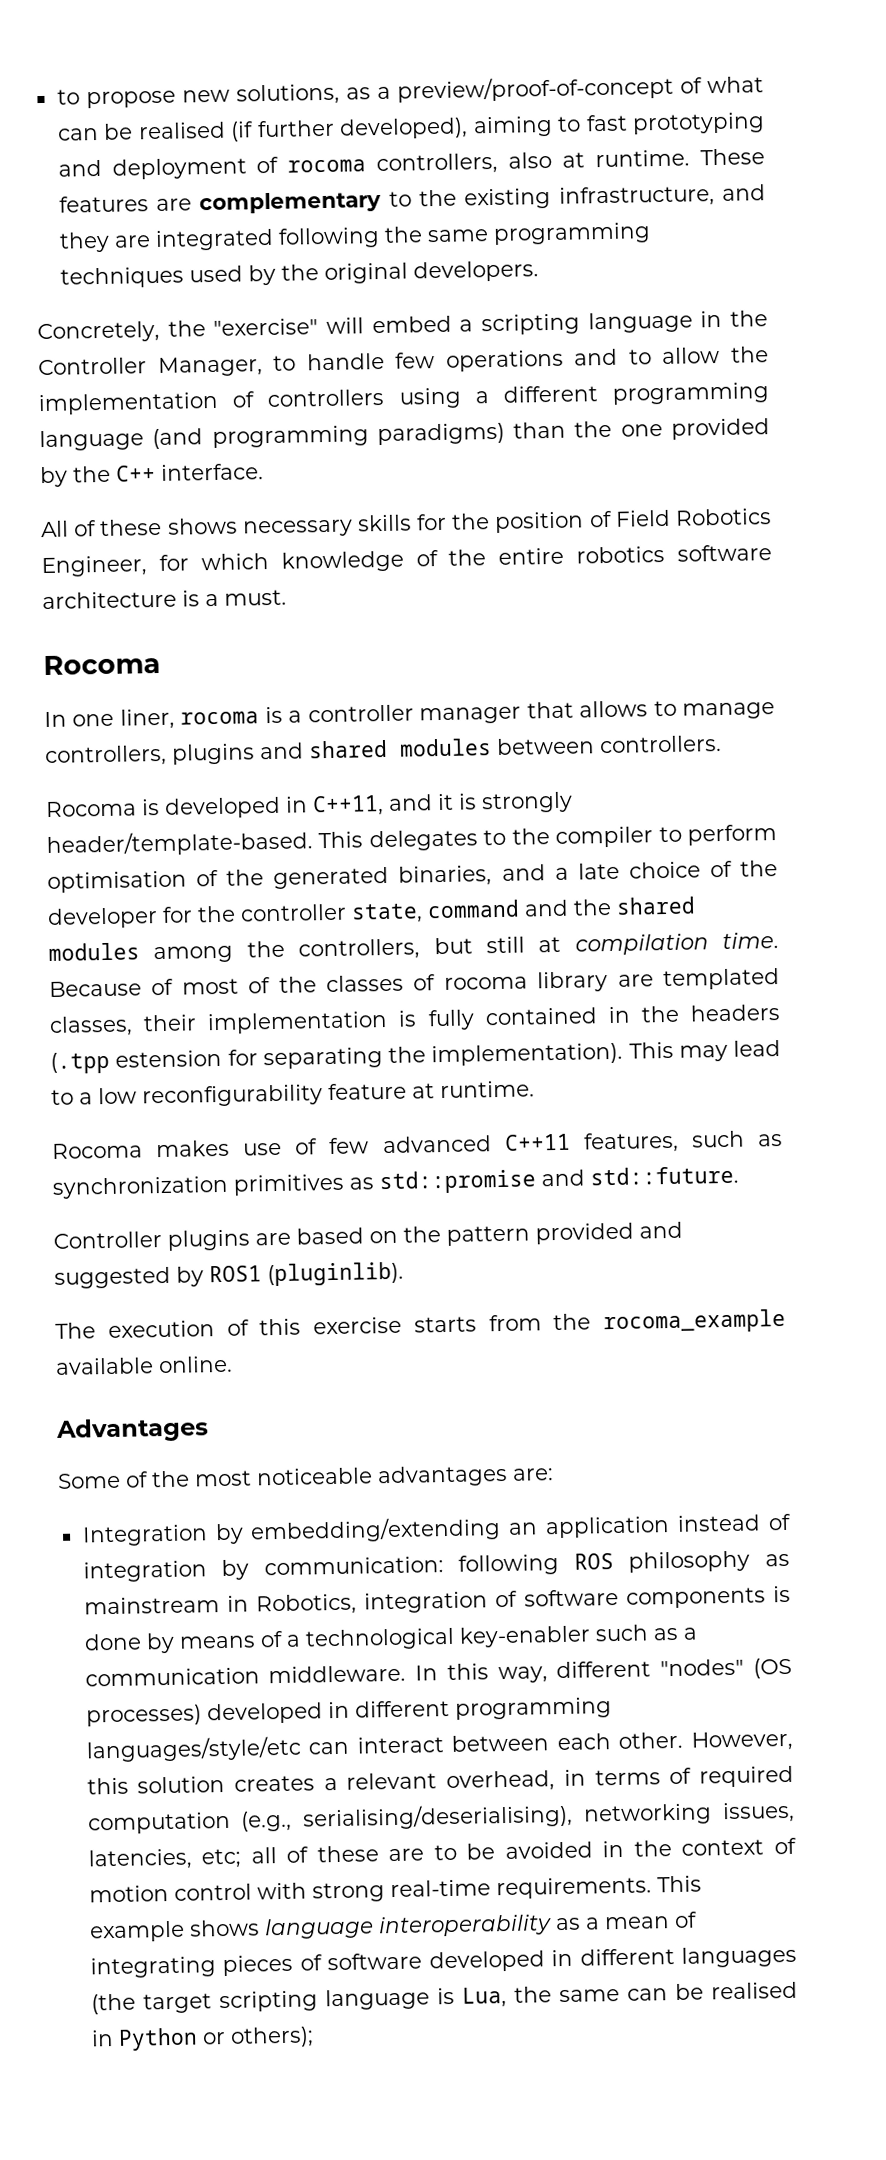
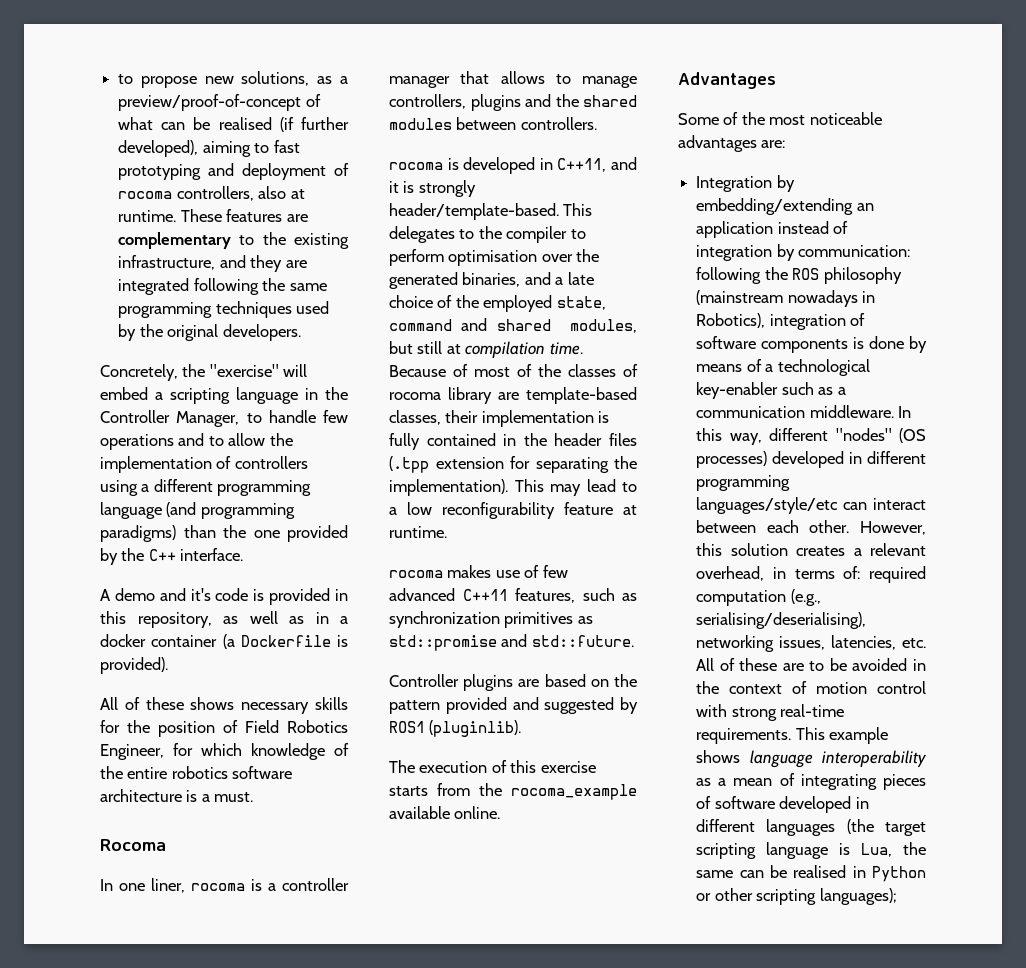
+ A demo and it's code is provided in this repository, as well as in a docker container (a Dockerfile is provided).
- In one liner, rocoma is a controller manager that allows to manage controllers, plugins and shared modules between controllers.
+ In one liner, rocoma is a controller manager that allows to manage controllers, plugins and the shared modules between controllers.
- Rocoma is developed in C++11, and it is strongly header/template-based.
+ rocoma is developed in C++11, and it is strongly header/template-based.
- This delegates to the compiler to perform optimisation of the generated binaries, and a late choice of the developer for the controller state, command and the shared modules among the controllers, but still at compilation time.
+ This delegates to the compiler to perform optimisation over the generated binaries, and a late choice of the employed state, command and shared modules, but still at compilation time.
- Because of most of the classes of rocoma library are templated classes, their implementation is fully contained in the headers (.tpp estension for separating the implementation).
+ Because of most of the classes of rocoma library are template-based classes, their implementation is fully contained in the header files (.tpp extension for separating the implementation).
- Rocoma makes use of few advanced C++11 features, such as synchronization primitives as std::promise and std::future.
+ rocoma makes use of few advanced C++11 features, such as synchronization primitives as std::promise and std::future.
- Integration by embedding/extending an application instead of integration by communication: following ROS philosophy as mainstream in Robotics, integration of software components is done by means of a technological key-enabler such as a communication middleware.
+ Integration by embedding/extending an application instead of integration by communication: following the ROS philosophy (mainstream nowadays in Robotics), integration of software components is done by means of a technological key-enabler such as a communication middleware.
- However, this solution creates a relevant overhead, in terms of required computation (e.g., serialising/deserialising), networking issues, latencies, etc; all of these are to be avoided in the context of motion control with strong real-time requirements.
+ However, this solution creates a relevant overhead, in terms of: required computation (e.g., serialising/deserialising), networking issues, latencies, etc. All of these are to be avoided in the context of motion control with strong real-time requirements.
- This example shows language interoperability as a mean of integrating pieces of software developed in different languages (the target scripting language is Lua, the same can be realised in Python or others);
+ This example shows language interoperability as a mean of integrating pieces of software developed in different languages (the target scripting language is Lua, the same can be realised in Python or other scripting languages);

